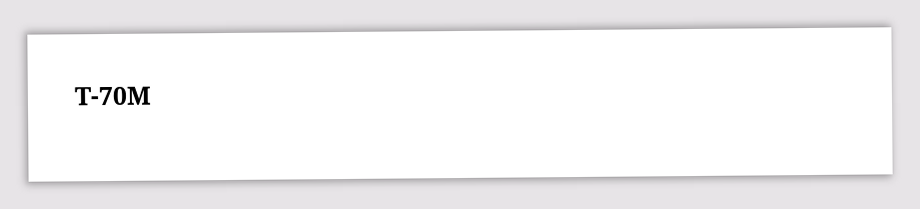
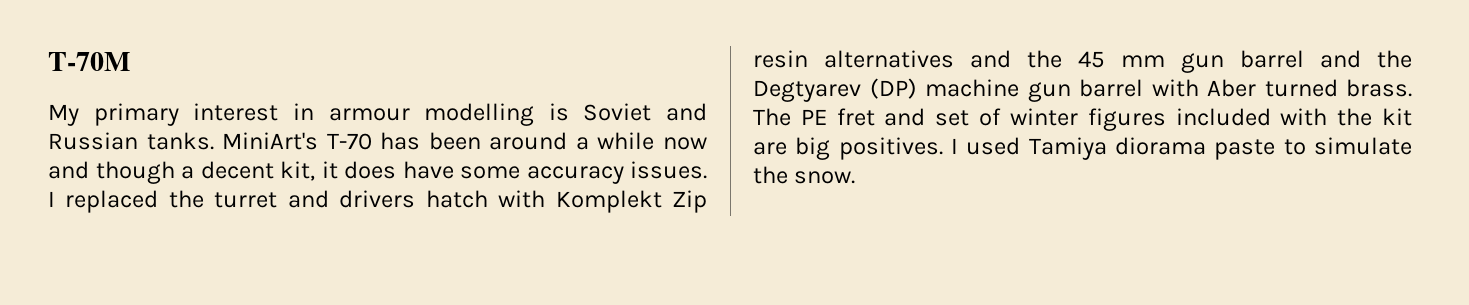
+ My primary interest in armour modelling is Soviet and Russian tanks. MiniArt's T-70 has been around a while now and though a decent kit, it does have some accuracy issues. I replaced the turret and drivers hatch with Komplekt Zip resin alternatives and the 45 mm gun barrel and the Degtyarev (DP) machine gun barrel with Aber turned brass. The PE fret and set of winter figures included with the kit are big positives. I used Tamiya diorama paste to simulate the snow.

